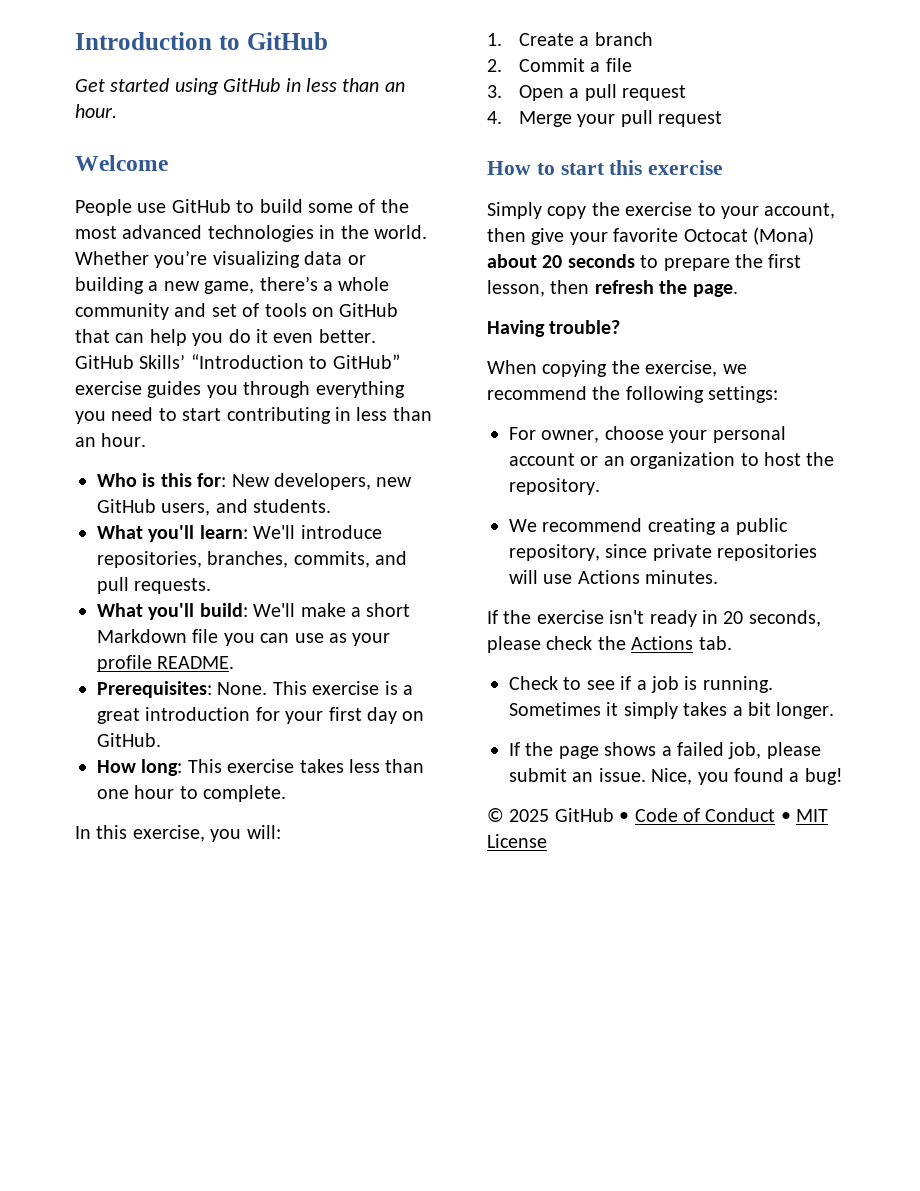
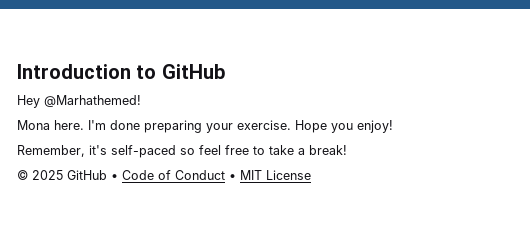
- Get started using GitHub in less than an hour.
- Welcome
- People use GitHub to build some of the most advanced technologies in the world. Whether you’re visualizing data or building a new game, there’s a whole community and set of tools on GitHub that can help you do it even better. GitHub Skills’ “Introduction to GitHub” exercise guides you through everything you need to start contributing in less than an hour.
- Who is this for: New developers, new GitHub users, and students.
- What you'll learn: We'll introduce repositories, branches, commits, and pull requests.
- What you'll build: We'll make a short Markdown file you can use as your profile README.
- Prerequisites: None. This exercise is a great introduction for your first day on GitHub.
- How long: This exercise takes less than one hour to complete.
- In this exercise, you will:
- 1. Create a branch
- 2. Commit a file
- 3. Open a pull request
- 4. Merge your pull request
- How to start this exercise
- Simply copy the exercise to your account, then give your favorite Octocat (Mona) about 20 seconds to prepare the first lesson, then refresh the page.
- Having trouble?
- When copying the exercise, we recommend the following settings:
- For owner, choose your personal account or an organization to host the repository.
- We recommend creating a public repository, since private repositories will use Actions minutes.
- If the exercise isn't ready in 20 seconds, please check the Actions tab.
- Check to see if a job is running. Sometimes it simply takes a bit longer.
- If the page shows a failed job, please submit an issue. Nice, you found a bug!
+ Hey @Marhathemed!
+ Mona here. I'm done preparing your exercise. Hope you enjoy!
+ Remember, it's self-paced so feel free to take a break!

